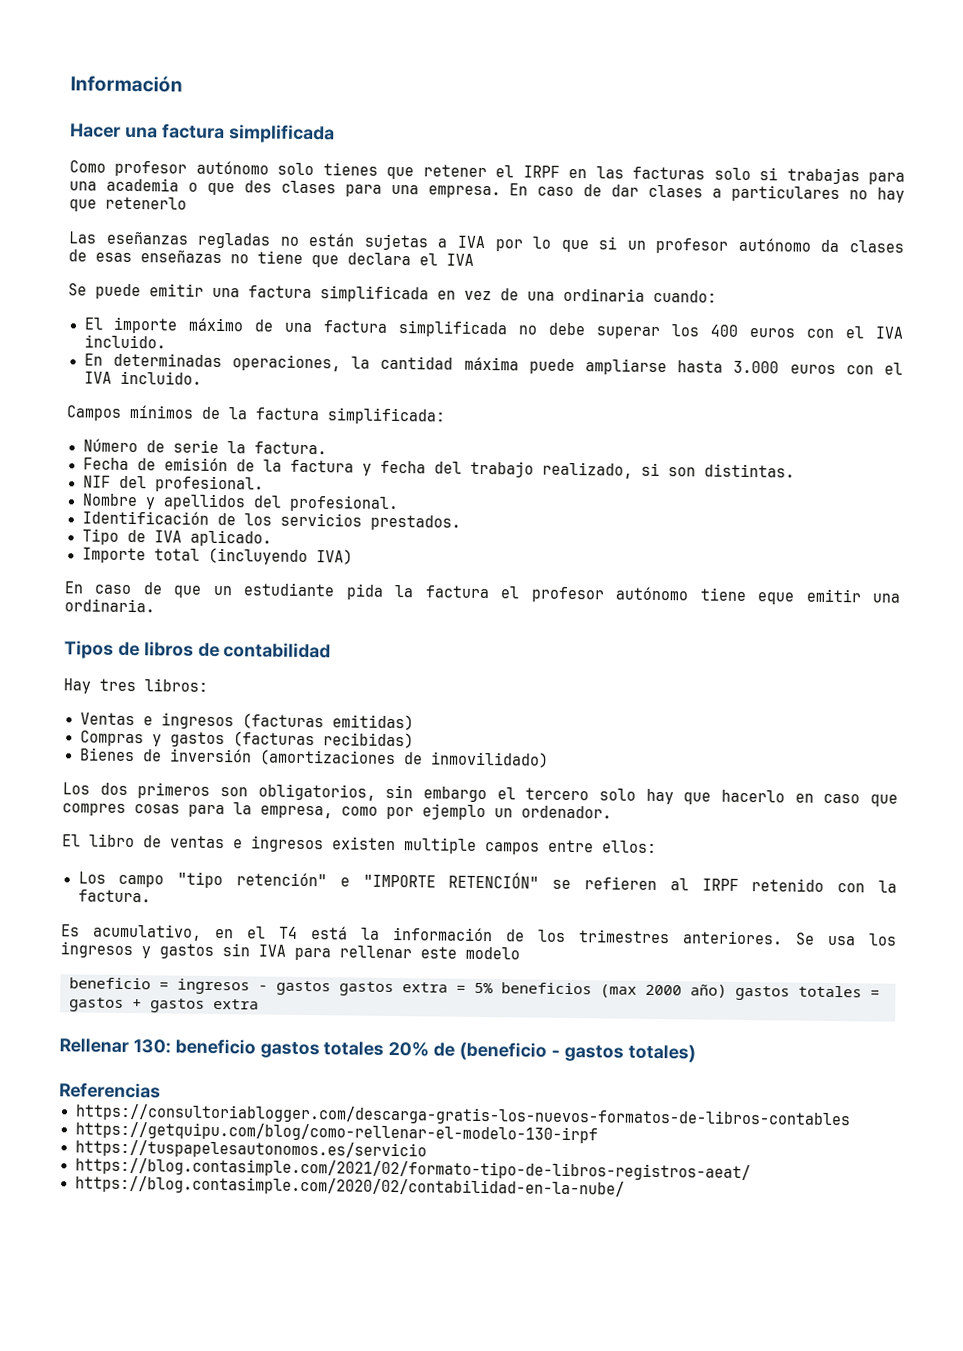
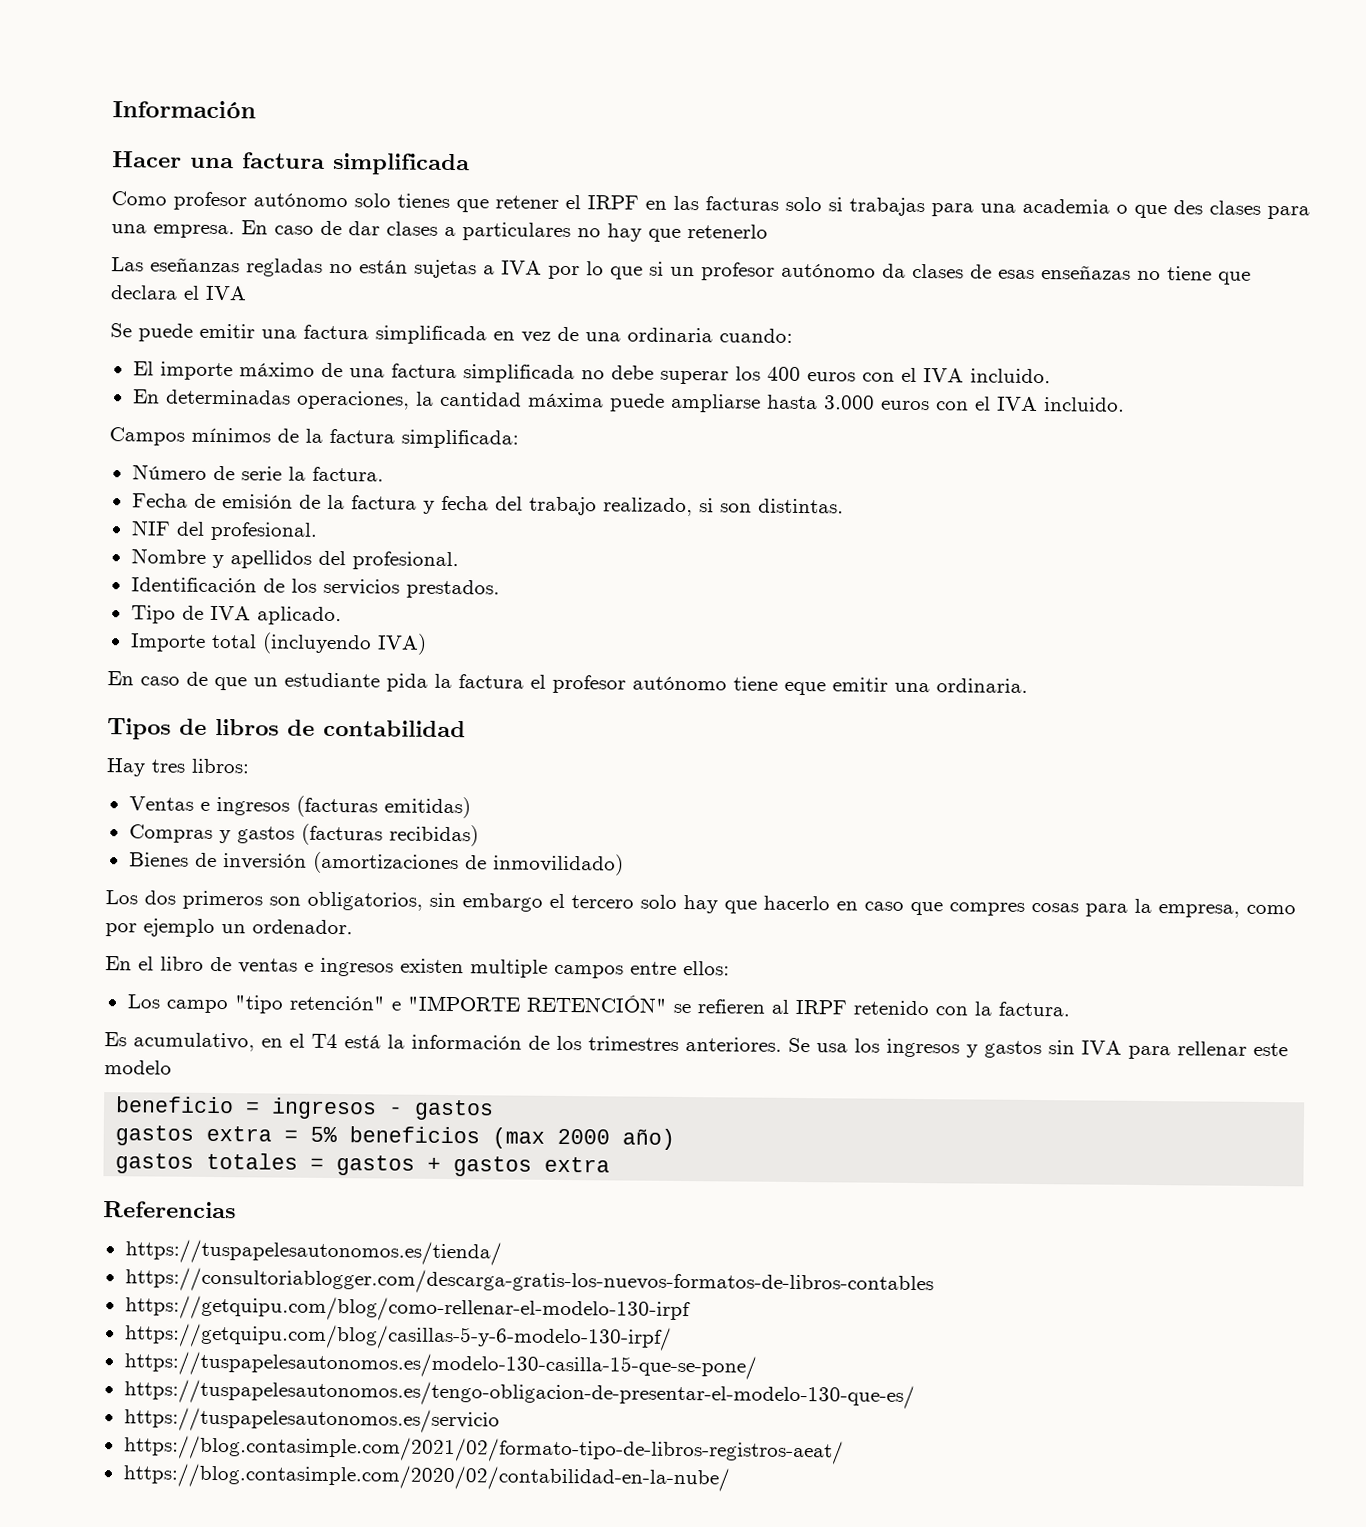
- El libro de ventas e ingresos existen multiple campos entre ellos:
+ En el libro de ventas e ingresos existen multiple campos entre ellos:
- beneficio = ingresos - gastos gastos extra = 5% beneficios (max 2000 año) gastos totales = gastos + gastos extra
+ beneficio = ingresos - gastos
+ gastos extra = 5% beneficios (max 2000 año)
+ gastos totales = gastos + gastos extra
- Rellenar 130: beneficio gastos totales 20% de (beneficio - gastos totales)
  Referencias
+ https://tuspapelesautonomos.es/tienda/
+ https://getquipu.com/blog/casillas-5-y-6-modelo-130-irpf/
+ https://tuspapelesautonomos.es/modelo-130-casilla-15-que-se-pone/
+ https://tuspapelesautonomos.es/tengo-obligacion-de-presentar-el-modelo-130-que-es/

